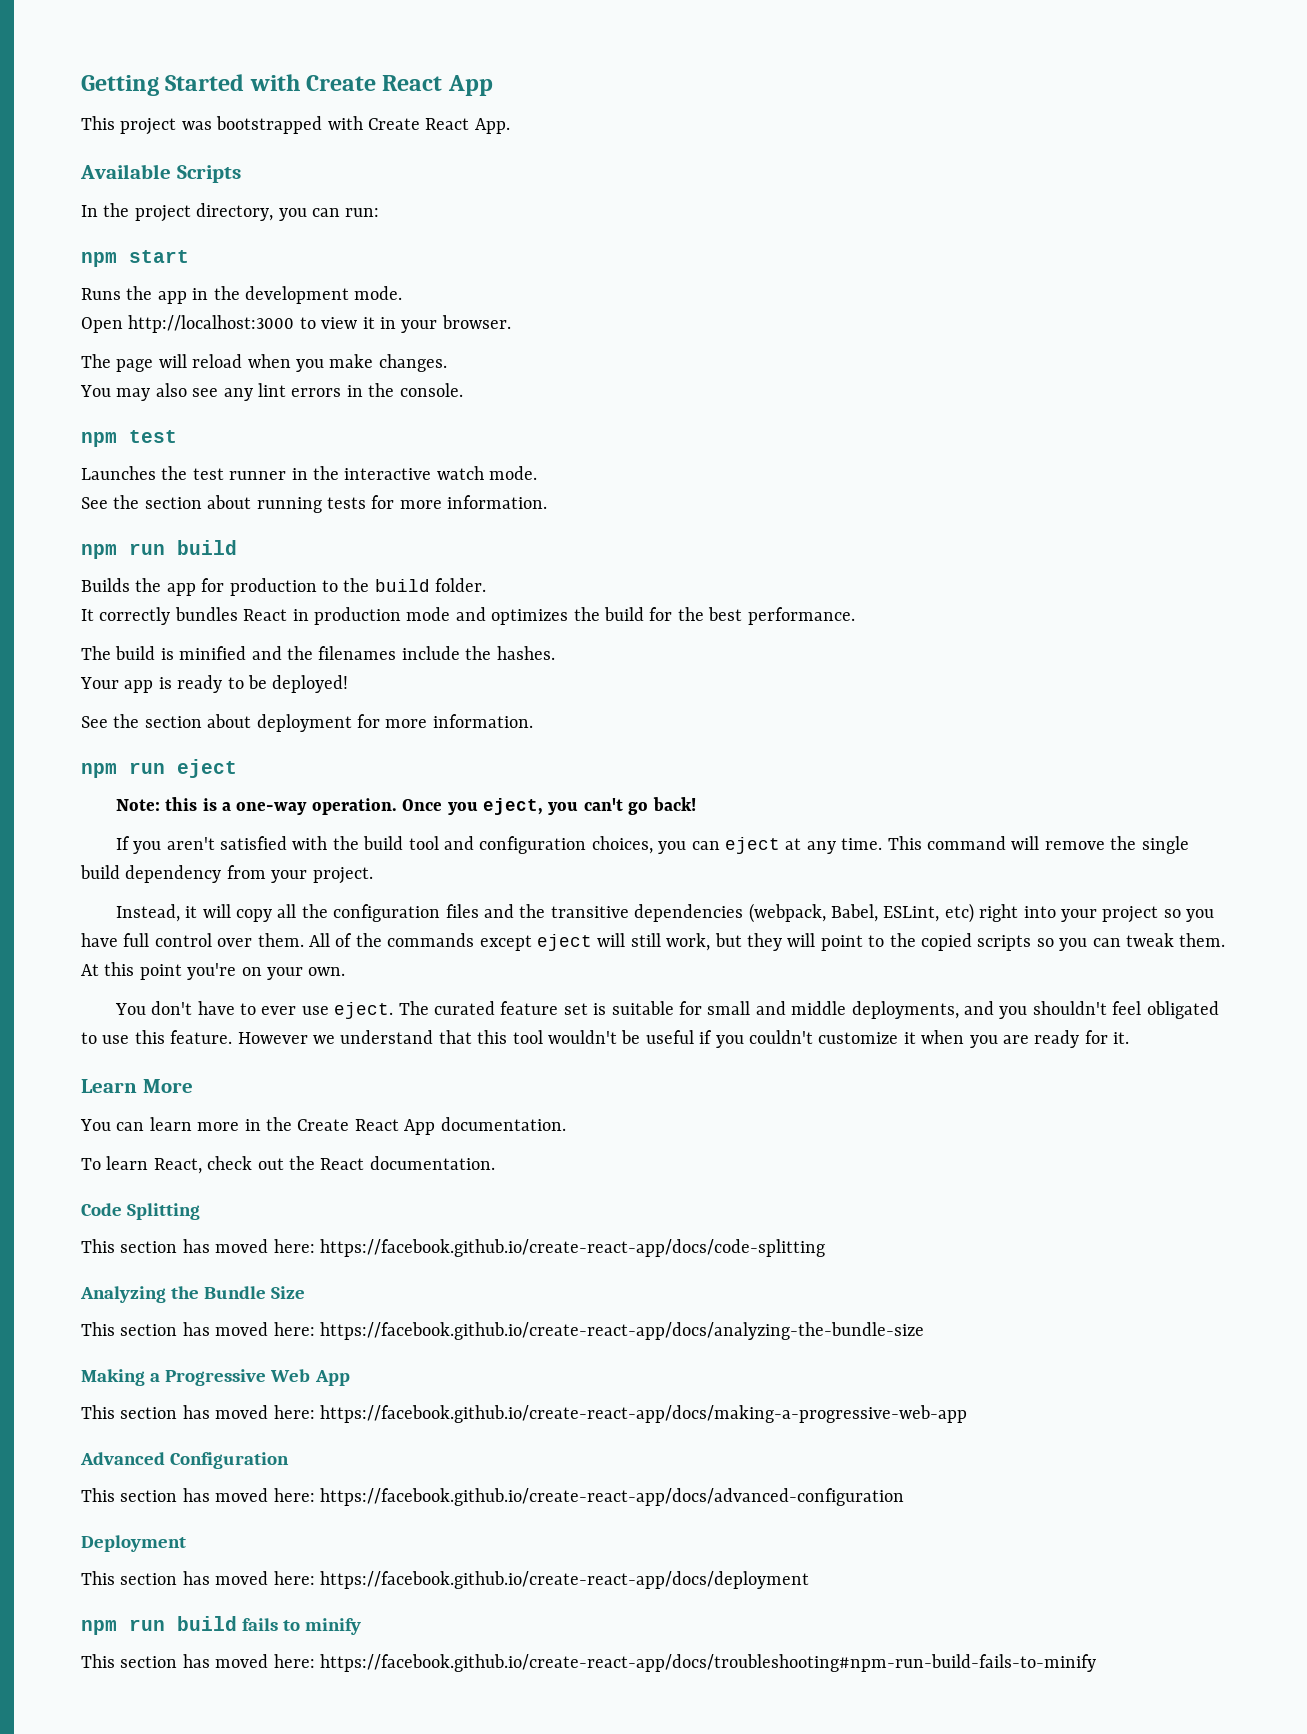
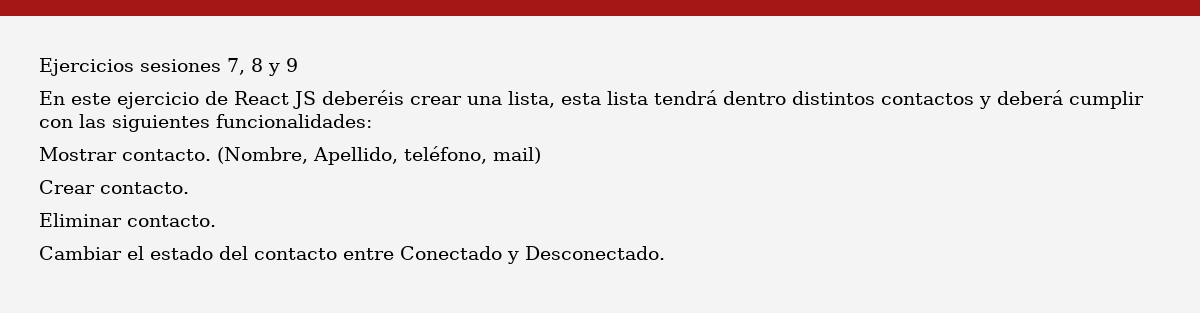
- Getting Started with Create React App
- This project was bootstrapped with Create React App.
- Available Scripts
- In the project directory, you can run:
- npm start
- Runs the app in the development mode.
- Open http://localhost:3000 to view it in your browser.
- The page will reload when you make changes.
- You may also see any lint errors in the console.
- npm test
- Launches the test runner in the interactive watch mode.
- See the section about running tests for more information.
- npm run build
- Builds the app for production to the build folder.
- It correctly bundles React in production mode and optimizes the build for the best performance.
- The build is minified and the filenames include the hashes.
- Your app is ready to be deployed!
- See the section about deployment for more information.
- npm run eject
- Note: this is a one-way operation. Once you eject, you can't go back!
- If you aren't satisfied with the build tool and configuration choices, you can eject at any time. This command will remove the single build dependency from your project.
- Instead, it will copy all the configuration files and the transitive dependencies (webpack, Babel, ESLint, etc) right into your project so you have full control over them. All of the commands except eject will still work, but they will point to the copied scripts so you can tweak them. At this point you're on your own.
- You don't have to ever use eject. The curated feature set is suitable for small and middle deployments, and you shouldn't feel obligated to use this feature. However we understand that this tool wouldn't be useful if you couldn't customize it when you are ready for it.
- Learn More
- You can learn more in the Create React App documentation.
- To learn React, check out the React documentation.
- Code Splitting
- This section has moved here: https://facebook.github.io/create-react-app/docs/code-splitting
- Analyzing the Bundle Size
- This section has moved here: https://facebook.github.io/create-react-app/docs/analyzing-the-bundle-size
- Making a Progressive Web App
- This section has moved here: https://facebook.github.io/create-react-app/docs/making-a-progressive-web-app
- Advanced Configuration
- This section has moved here: https://facebook.github.io/create-react-app/docs/advanced-configuration
- Deployment
- This section has moved here: https://facebook.github.io/create-react-app/docs/deployment
- npm run build fails to minify
- This section has moved here: https://facebook.github.io/create-react-app/docs/troubleshooting#npm-run-build-fails-to-minify
+ Ejercicios sesiones 7, 8 y 9
+ En este ejercicio de React JS deberéis crear una lista, esta lista tendrá dentro distintos contactos y deberá cumplir con las siguientes funcionalidades:
+ Mostrar contacto. (Nombre, Apellido, teléfono, mail)
+ Crear contacto.
+ Eliminar contacto.
+ Cambiar el estado del contacto entre Conectado y Desconectado.

